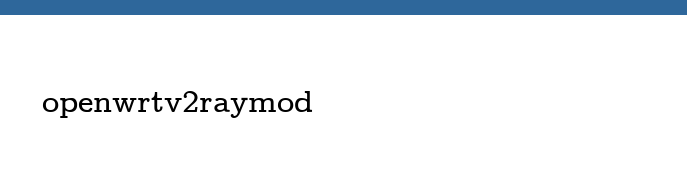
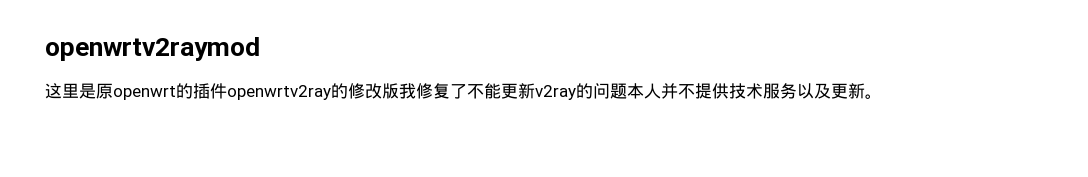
+ 这里是原openwrt的插件openwrtv2ray的修改版我修复了不能更新v2ray的问题本人并不提供技术服务以及更新。

